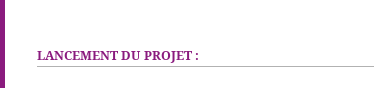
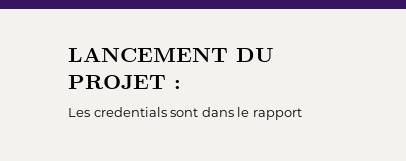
+ Les credentials sont dans le rapport

